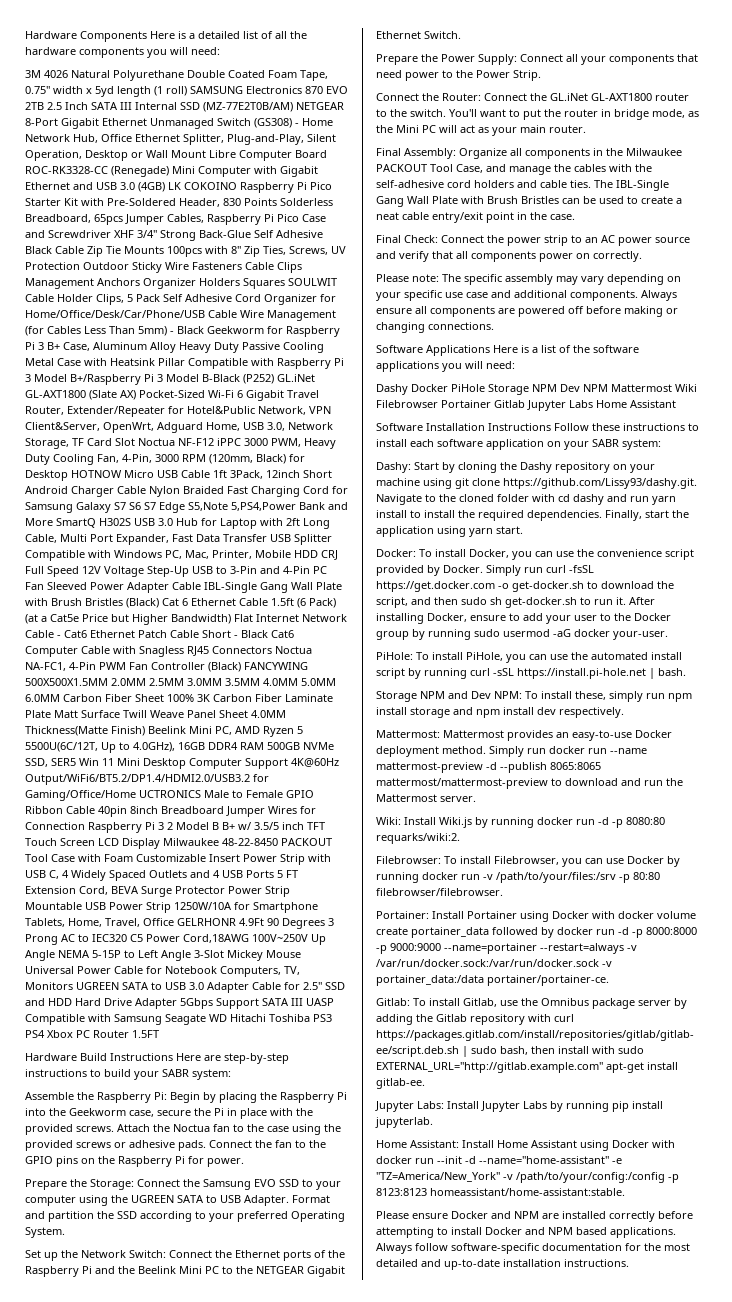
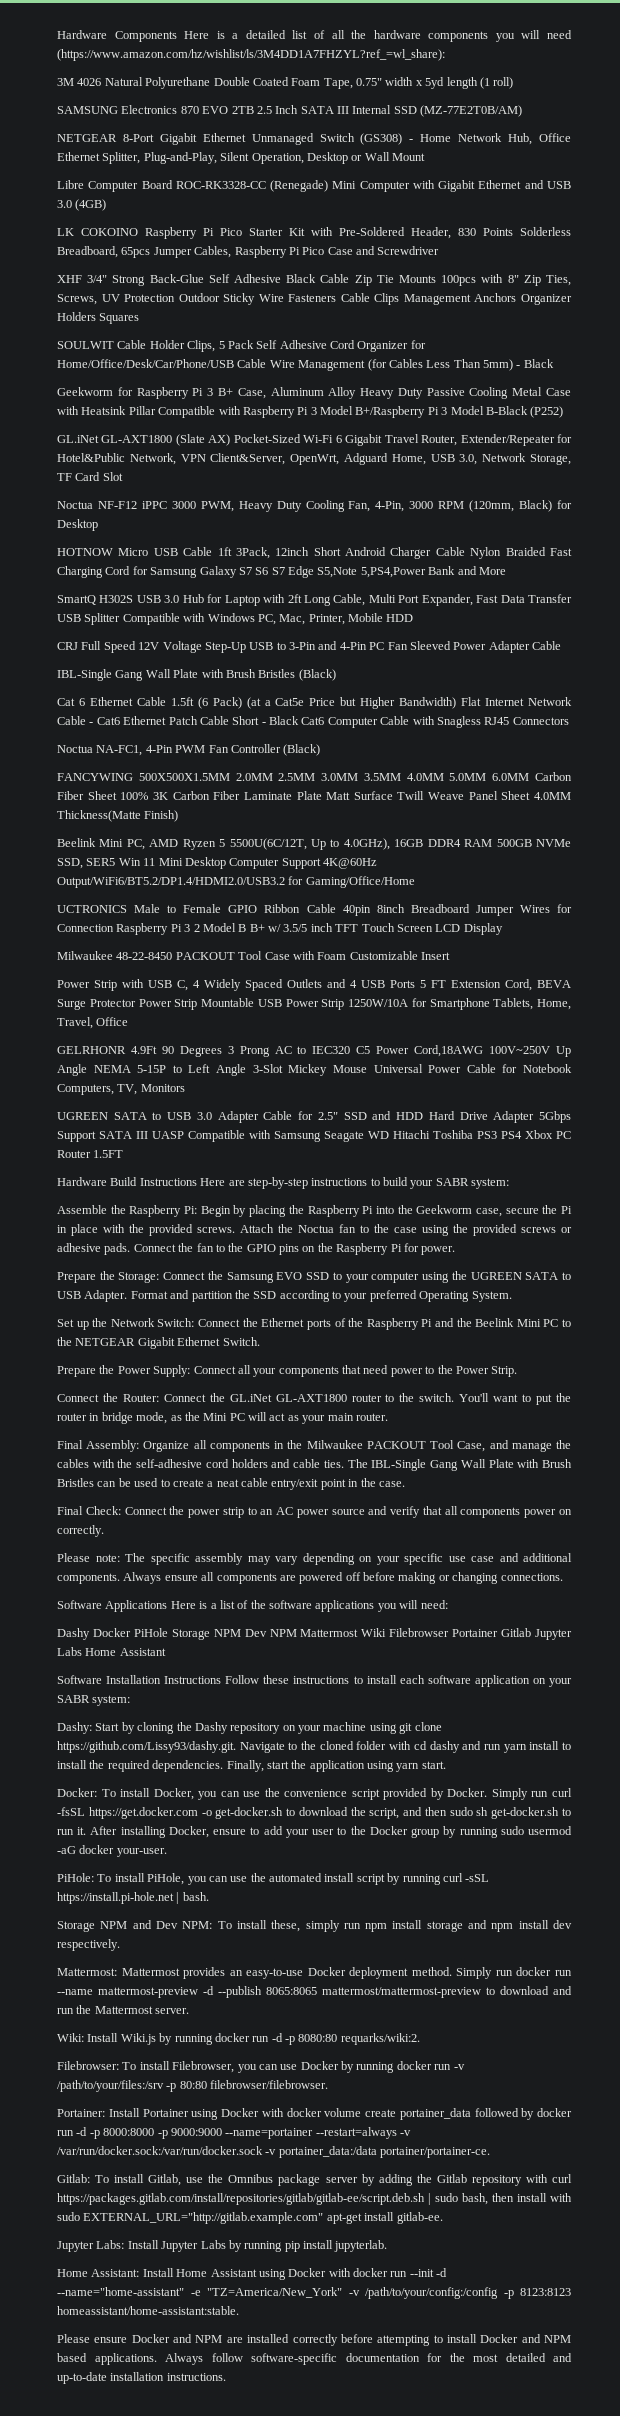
- Hardware Components Here is a detailed list of all the hardware components you will need:
+ Hardware Components Here is a detailed list of all the hardware components you will need (https://www.amazon.com/hz/wishlist/ls/3M4DD1A7FHZYL?ref_=wl_share):
- 3M 4026 Natural Polyurethane Double Coated Foam Tape, 0.75" width x 5yd length (1 roll) SAMSUNG Electronics 870 EVO 2TB 2.5 Inch SATA III Internal SSD (MZ-77E2T0B/AM) NETGEAR 8-Port Gigabit Ethernet Unmanaged Switch (GS308) - Home Network Hub, Office Ethernet Splitter, Plug-and-Play, Silent Operation, Desktop or Wall Mount Libre Computer Board ROC-RK3328-CC (Renegade) Mini Computer with Gigabit Ethernet and USB 3.0 (4GB) LK COKOINO Raspberry Pi Pico Starter Kit with Pre-Soldered Header, 830 Points Solderless Breadboard, 65pcs Jumper Cables, Raspberry Pi Pico Case and Screwdriver XHF 3/4" Strong Back-Glue Self Adhesive Black Cable Zip Tie Mounts 100pcs with 8" Zip Ties, Screws, UV Protection Outdoor Sticky Wire Fasteners Cable Clips Management Anchors Organizer Holders Squares SOULWIT Cable Holder Clips, 5 Pack Self Adhesive Cord Organizer for Home/Office/Desk/Car/Phone/USB Cable Wire Management (for Cables Less Than 5mm) - Black Geekworm for Raspberry Pi 3 B+ Case, Aluminum Alloy Heavy Duty Passive Cooling Metal Case with Heatsink Pillar Compatible with Raspberry Pi 3 Model B+/Raspberry Pi 3 Model B-Black (P252) GL.iNet GL-AXT1800 (Slate AX) Pocket-Sized Wi-Fi 6 Gigabit Travel Router, Extender/Repeater for Hotel&Public Network, VPN Client&Server, OpenWrt, Adguard Home, USB 3.0, Network Storage, TF Card Slot Noctua NF-F12 iPPC 3000 PWM, Heavy Duty Cooling Fan, 4-Pin, 3000 RPM (120mm, Black) for Desktop HOTNOW Micro USB Cable 1ft 3Pack, 12inch Short Android Charger Cable Nylon Braided Fast Charging Cord for Samsung Galaxy S7 S6 S7 Edge S5,Note 5,PS4,Power Bank and More SmartQ H302S USB 3.0 Hub for Laptop with 2ft Long Cable, Multi Port Expander, Fast Data Transfer USB Splitter Compatible with Windows PC, Mac, Printer, Mobile HDD CRJ Full Speed 12V Voltage Step-Up USB to 3-Pin and 4-Pin PC Fan Sleeved Power Adapter Cable IBL-Single Gang Wall Plate with Brush Bristles (Black) Cat 6 Ethernet Cable 1.5ft (6 Pack) (at a Cat5e Price but Higher Bandwidth) Flat Internet Network Cable - Cat6 Ethernet Patch Cable Short - Black Cat6 Computer Cable with Snagless RJ45 Connectors Noctua NA-FC1, 4-Pin PWM Fan Controller (Black) FANCYWING 500X500X1.5MM 2.0MM 2.5MM 3.0MM 3.5MM 4.0MM 5.0MM 6.0MM Carbon Fiber Sheet 100% 3K Carbon Fiber Laminate Plate Matt Surface Twill Weave Panel Sheet 4.0MM Thickness(Matte Finish) Beelink Mini PC, AMD Ryzen 5 5500U(6C/12T, Up to 4.0GHz), 16GB DDR4 RAM 500GB NVMe SSD, SER5 Win 11 Mini Desktop Computer Support 4K@60Hz Output/WiFi6/BT5.2/DP1.4/HDMI2.0/USB3.2 for Gaming/Office/Home UCTRONICS Male to Female GPIO Ribbon Cable 40pin 8inch Breadboard Jumper Wires for Connection Raspberry Pi 3 2 Model B B+ w/ 3.5/5 inch TFT Touch Screen LCD Display Milwaukee 48-22-8450 PACKOUT Tool Case with Foam Customizable Insert Power Strip with USB C, 4 Widely Spaced Outlets and 4 USB Ports 5 FT Extension Cord, BEVA Surge Protector Power Strip Mountable USB Power Strip 1250W/10A for Smartphone Tablets, Home, Travel, Office GELRHONR 4.9Ft 90 Degrees 3 Prong AC to IEC320 C5 Power Cord,18AWG 100V~250V Up Angle NEMA 5-15P to Left Angle 3-Slot Mickey Mouse Universal Power Cable for Notebook Computers, TV, Monitors UGREEN SATA to USB 3.0 Adapter Cable for 2.5" SSD and HDD Hard Drive Adapter 5Gbps Support SATA III UASP Compatible with Samsung Seagate WD Hitachi Toshiba PS3 PS4 Xbox PC Router 1.5FT
+ 3M 4026 Natural Polyurethane Double Coated Foam Tape, 0.75" width x 5yd length (1 roll)
+ SAMSUNG Electronics 870 EVO 2TB 2.5 Inch SATA III Internal SSD (MZ-77E2T0B/AM)
+ NETGEAR 8-Port Gigabit Ethernet Unmanaged Switch (GS308) - Home Network Hub, Office Ethernet Splitter, Plug-and-Play, Silent Operation, Desktop or Wall Mount
+ Libre Computer Board ROC-RK3328-CC (Renegade) Mini Computer with Gigabit Ethernet and USB 3.0 (4GB)
+ LK COKOINO Raspberry Pi Pico Starter Kit with Pre-Soldered Header, 830 Points Solderless Breadboard, 65pcs Jumper Cables, Raspberry Pi Pico Case and Screwdriver
+ XHF 3/4" Strong Back-Glue Self Adhesive Black Cable Zip Tie Mounts 100pcs with 8" Zip Ties, Screws, UV Protection Outdoor Sticky Wire Fasteners Cable Clips Management Anchors Organizer Holders Squares
+ SOULWIT Cable Holder Clips, 5 Pack Self Adhesive Cord Organizer for Home/Office/Desk/Car/Phone/USB Cable Wire Management (for Cables Less Than 5mm) - Black
+ Geekworm for Raspberry Pi 3 B+ Case, Aluminum Alloy Heavy Duty Passive Cooling Metal Case with Heatsink Pillar Compatible with Raspberry Pi 3 Model B+/Raspberry Pi 3 Model B-Black (P252)
+ GL.iNet GL-AXT1800 (Slate AX) Pocket-Sized Wi-Fi 6 Gigabit Travel Router, Extender/Repeater for Hotel&Public Network, VPN Client&Server, OpenWrt, Adguard Home, USB 3.0, Network Storage, TF Card Slot
+ Noctua NF-F12 iPPC 3000 PWM, Heavy Duty Cooling Fan, 4-Pin, 3000 RPM (120mm, Black) for Desktop
+ HOTNOW Micro USB Cable 1ft 3Pack, 12inch Short Android Charger Cable Nylon Braided Fast Charging Cord for Samsung Galaxy S7 S6 S7 Edge S5,Note 5,PS4,Power Bank and More
+ SmartQ H302S USB 3.0 Hub for Laptop with 2ft Long Cable, Multi Port Expander, Fast Data Transfer USB Splitter Compatible with Windows PC, Mac, Printer, Mobile HDD
+ CRJ Full Speed 12V Voltage Step-Up USB to 3-Pin and 4-Pin PC Fan Sleeved Power Adapter Cable
+ IBL-Single Gang Wall Plate with Brush Bristles (Black)
+ Cat 6 Ethernet Cable 1.5ft (6 Pack) (at a Cat5e Price but Higher Bandwidth) Flat Internet Network Cable - Cat6 Ethernet Patch Cable Short - Black Cat6 Computer Cable with Snagless RJ45 Connectors
+ Noctua NA-FC1, 4-Pin PWM Fan Controller (Black)
+ FANCYWING 500X500X1.5MM 2.0MM 2.5MM 3.0MM 3.5MM 4.0MM 5.0MM 6.0MM Carbon Fiber Sheet 100% 3K Carbon Fiber Laminate Plate Matt Surface Twill Weave Panel Sheet 4.0MM Thickness(Matte Finish)
+ Beelink Mini PC, AMD Ryzen 5 5500U(6C/12T, Up to 4.0GHz), 16GB DDR4 RAM 500GB NVMe SSD, SER5 Win 11 Mini Desktop Computer Support 4K@60Hz Output/WiFi6/BT5.2/DP1.4/HDMI2.0/USB3.2 for Gaming/Office/Home
+ UCTRONICS Male to Female GPIO Ribbon Cable 40pin 8inch Breadboard Jumper Wires for Connection Raspberry Pi 3 2 Model B B+ w/ 3.5/5 inch TFT Touch Screen LCD Display
+ Milwaukee 48-22-8450 PACKOUT Tool Case with Foam Customizable Insert
+ Power Strip with USB C, 4 Widely Spaced Outlets and 4 USB Ports 5 FT Extension Cord, BEVA Surge Protector Power Strip Mountable USB Power Strip 1250W/10A for Smartphone Tablets, Home, Travel, Office
+ GELRHONR 4.9Ft 90 Degrees 3 Prong AC to IEC320 C5 Power Cord,18AWG 100V~250V Up Angle NEMA 5-15P to Left Angle 3-Slot Mickey Mouse Universal Power Cable for Notebook Computers, TV, Monitors
+ UGREEN SATA to USB 3.0 Adapter Cable for 2.5" SSD and HDD Hard Drive Adapter 5Gbps Support SATA III UASP Compatible with Samsung Seagate WD Hitachi Toshiba PS3 PS4 Xbox PC Router 1.5FT

